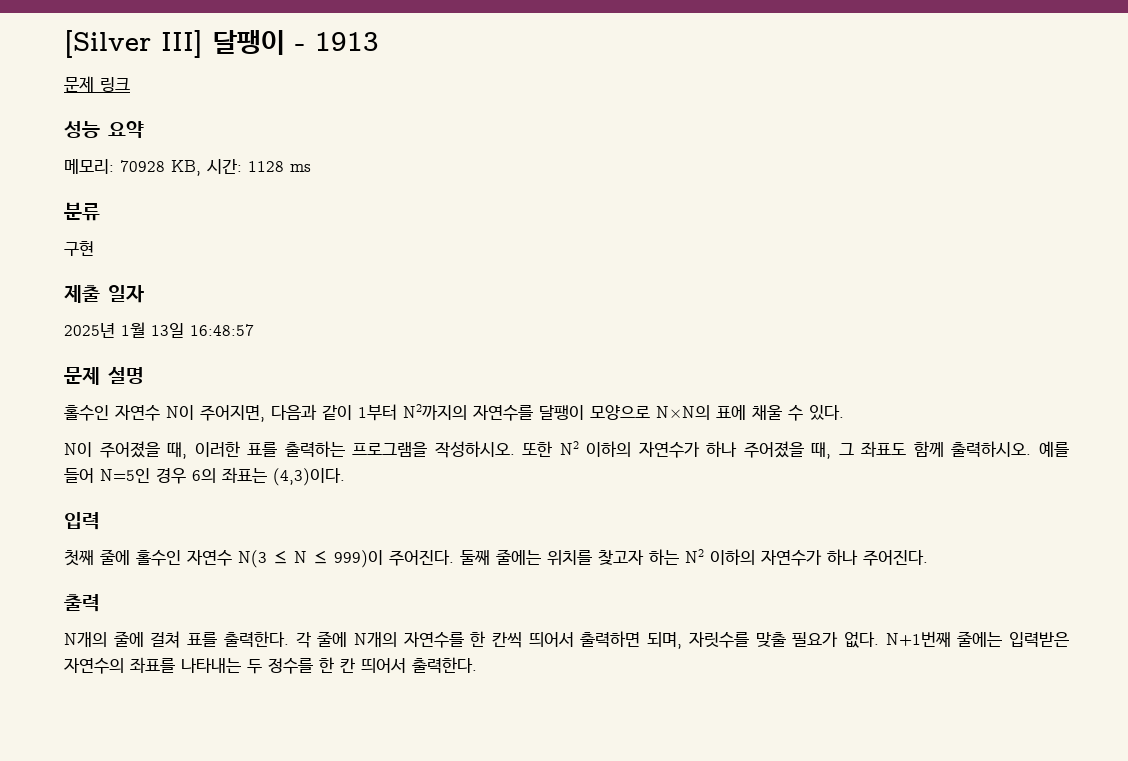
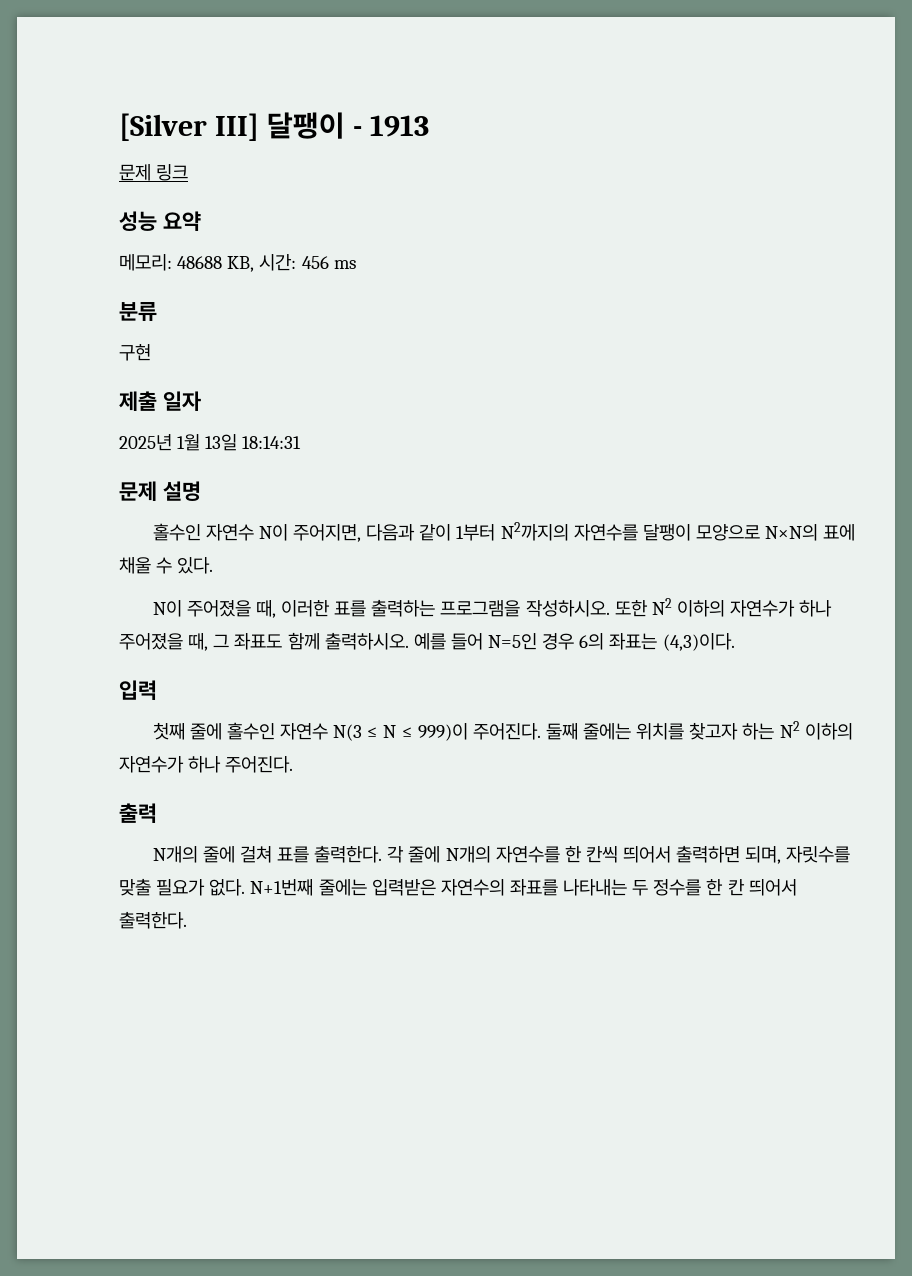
- 메모리: 70928 KB, 시간: 1128 ms
+ 메모리: 48688 KB, 시간: 456 ms
- 2025년 1월 13일 16:48:57
+ 2025년 1월 13일 18:14:31

